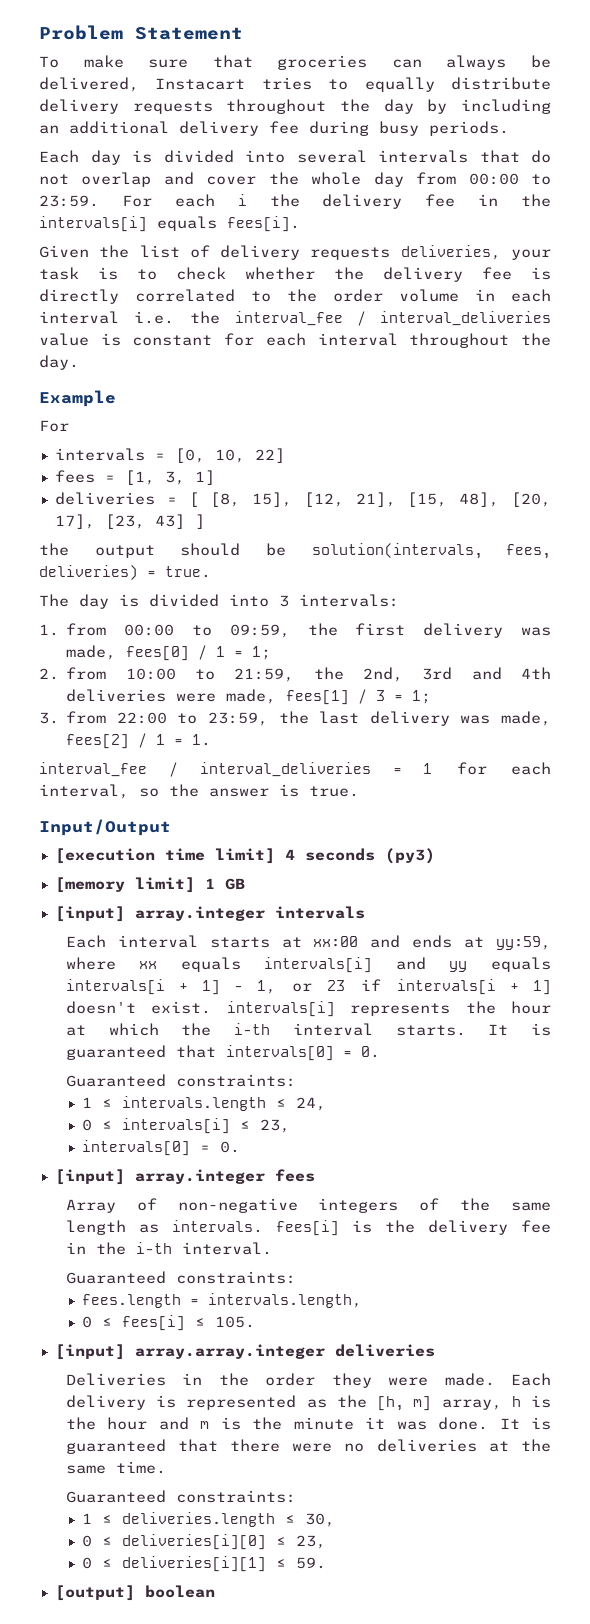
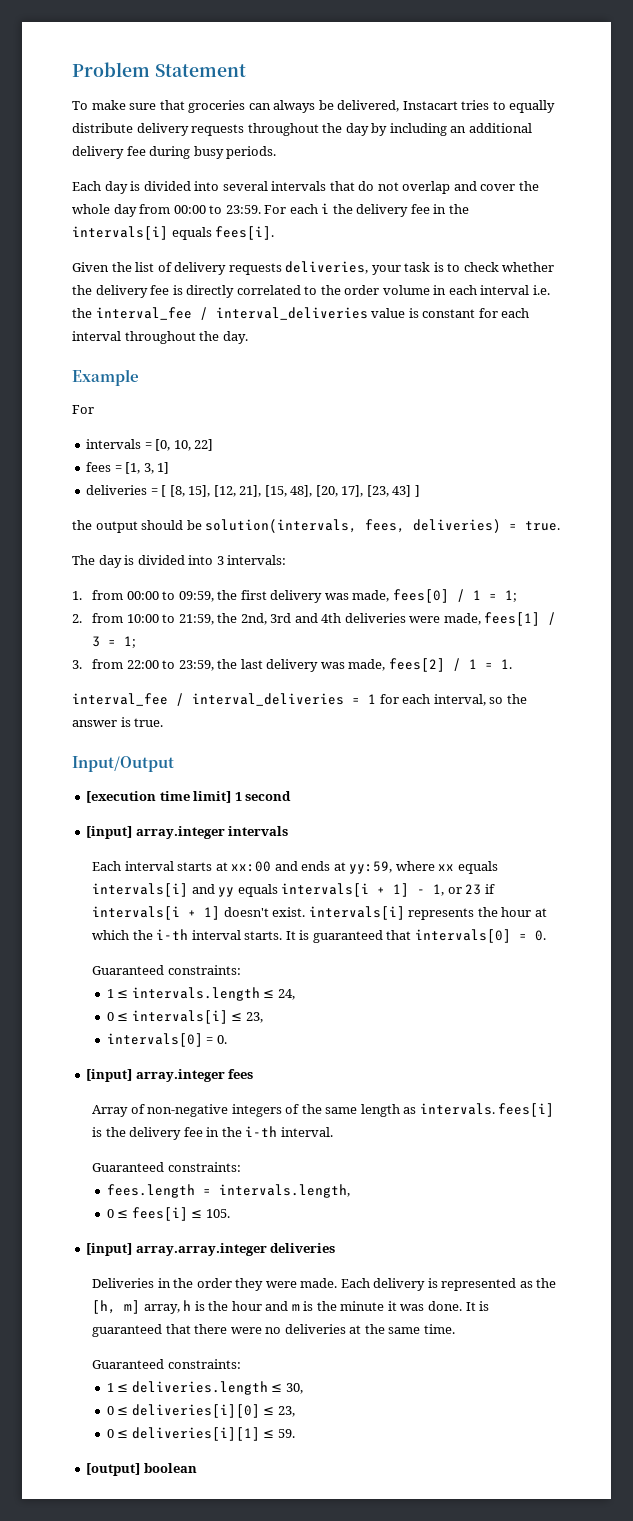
- [execution time limit] 4 seconds (py3)
- [memory limit] 1 GB
+ [execution time limit] 1 second

